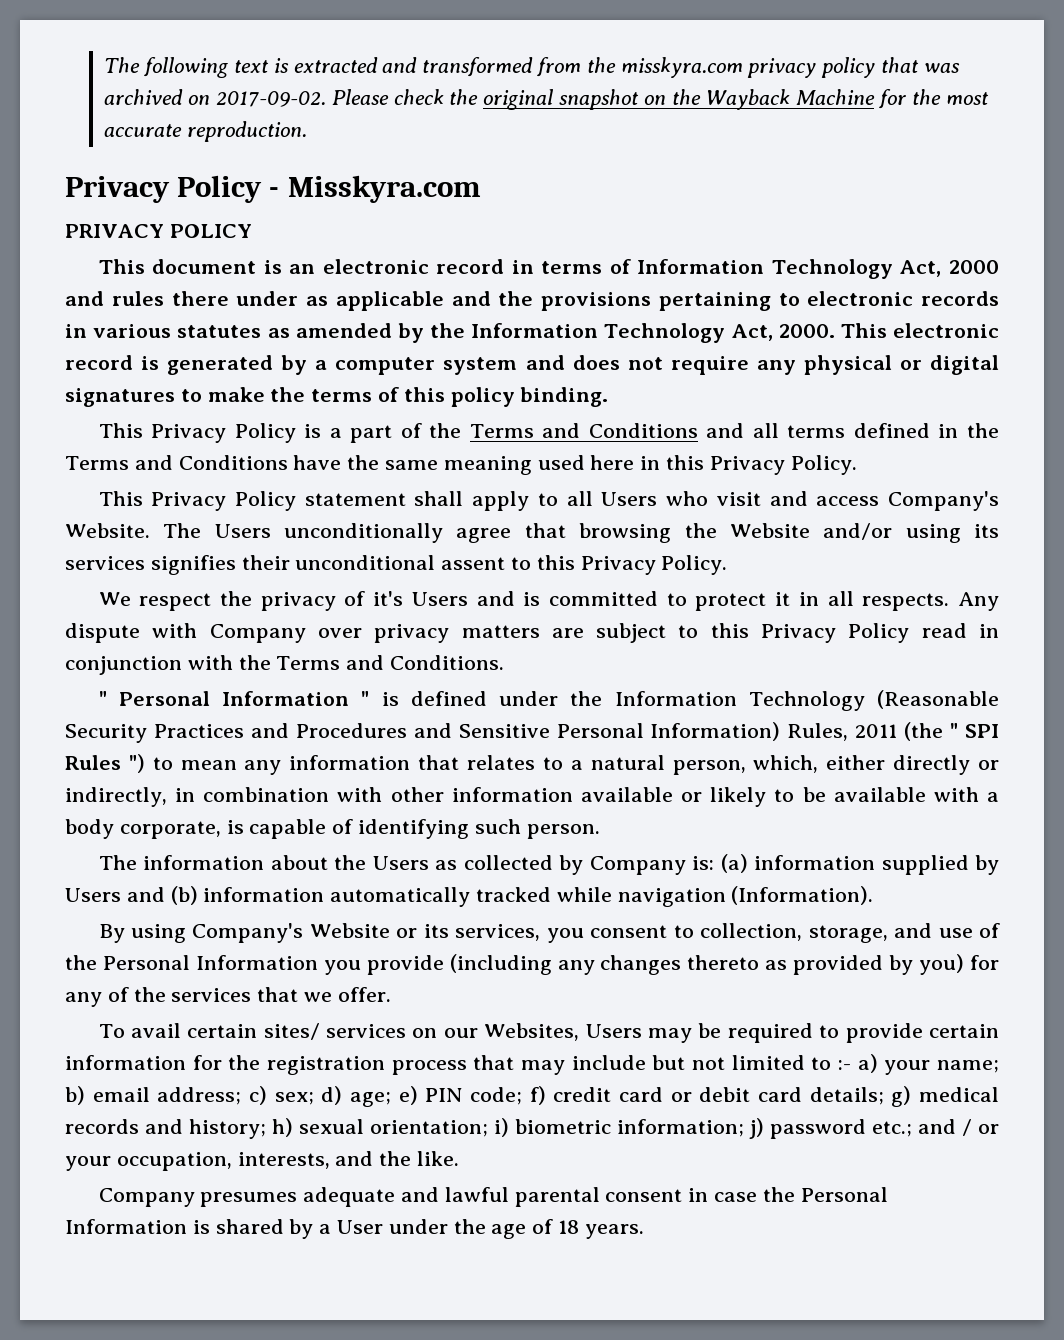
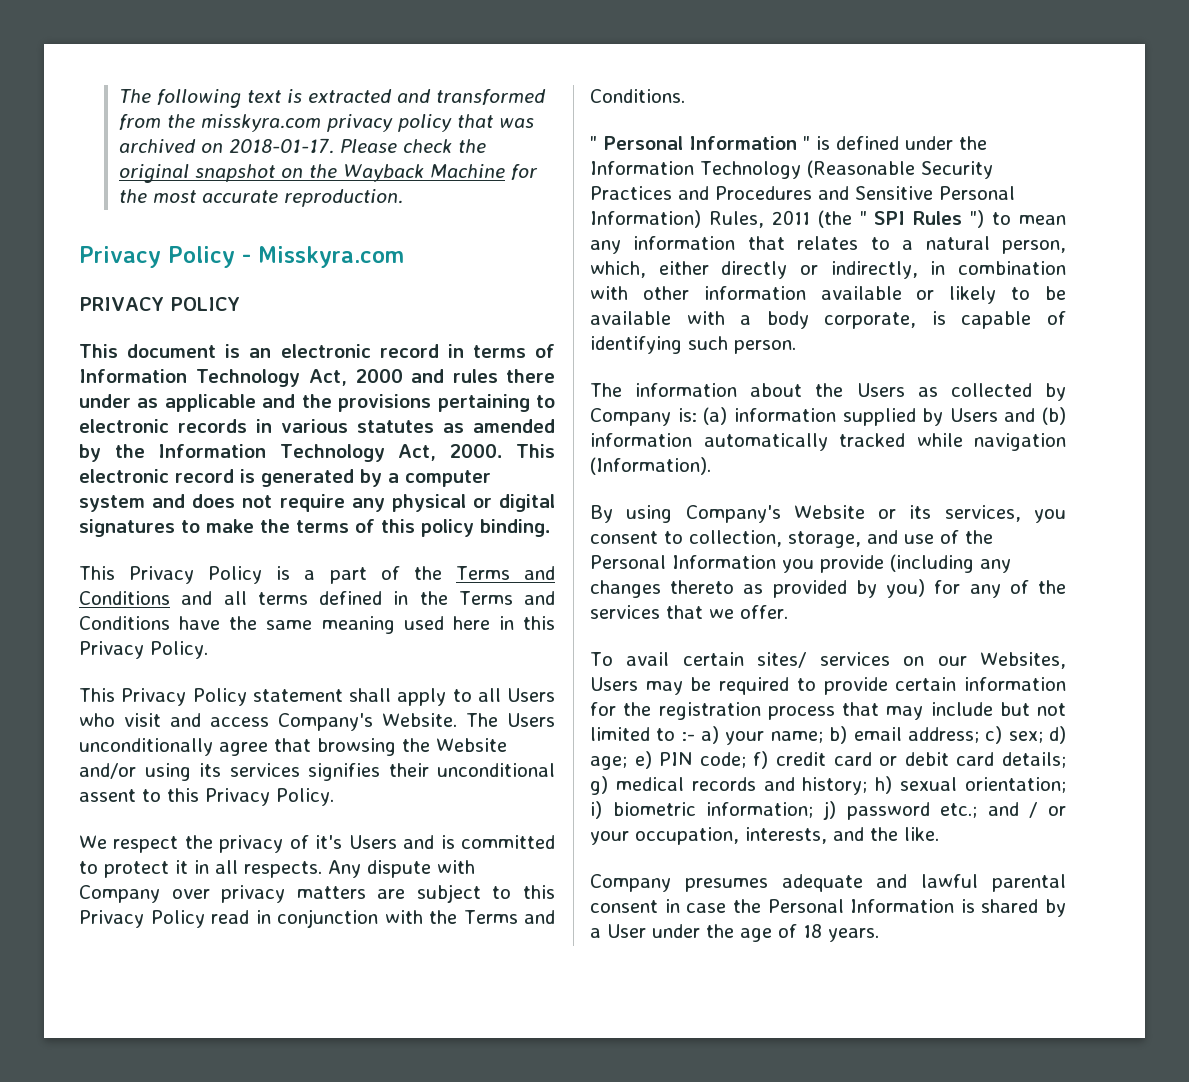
- The following text is extracted and transformed from the misskyra.com privacy policy that was archived on 2017-09-02.
+ The following text is extracted and transformed from the misskyra.com privacy policy that was archived on 2018-01-17.

